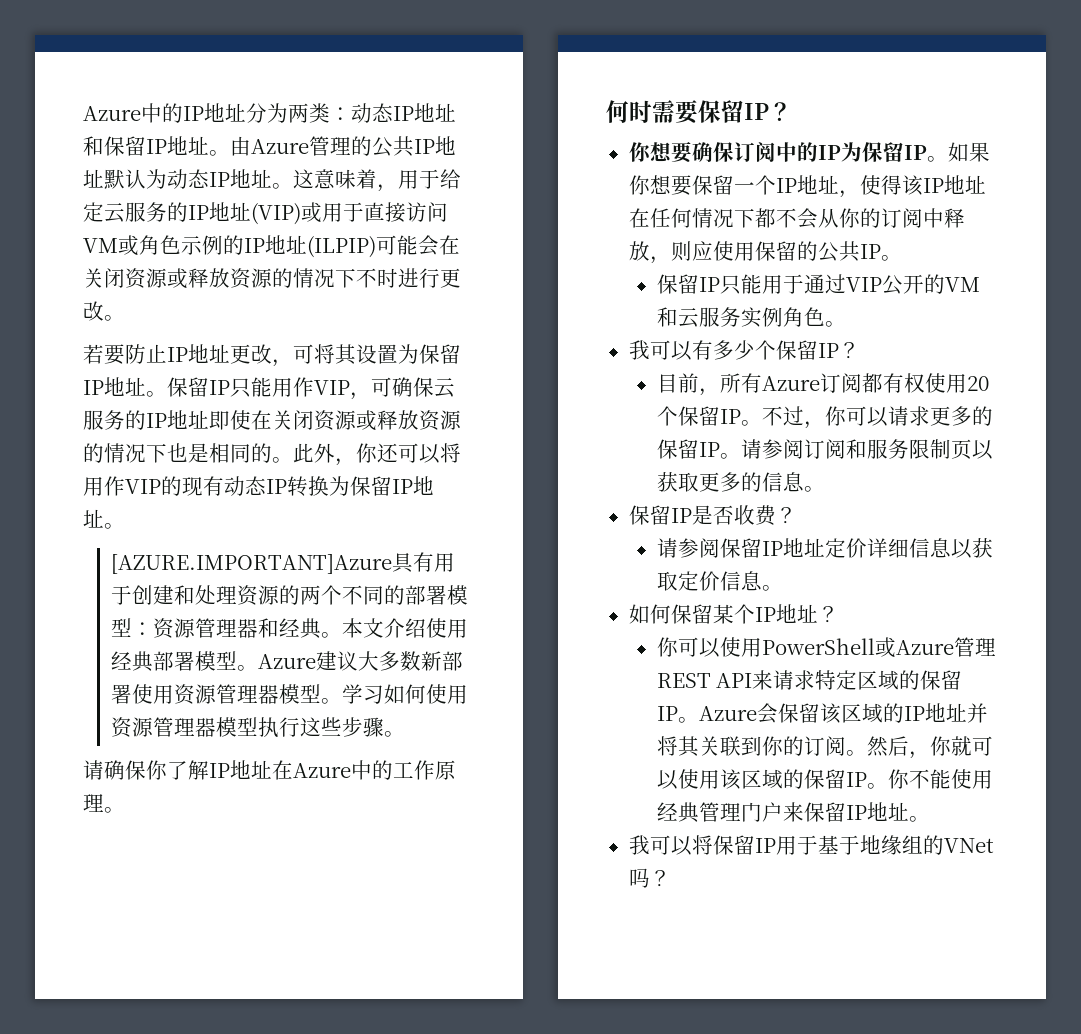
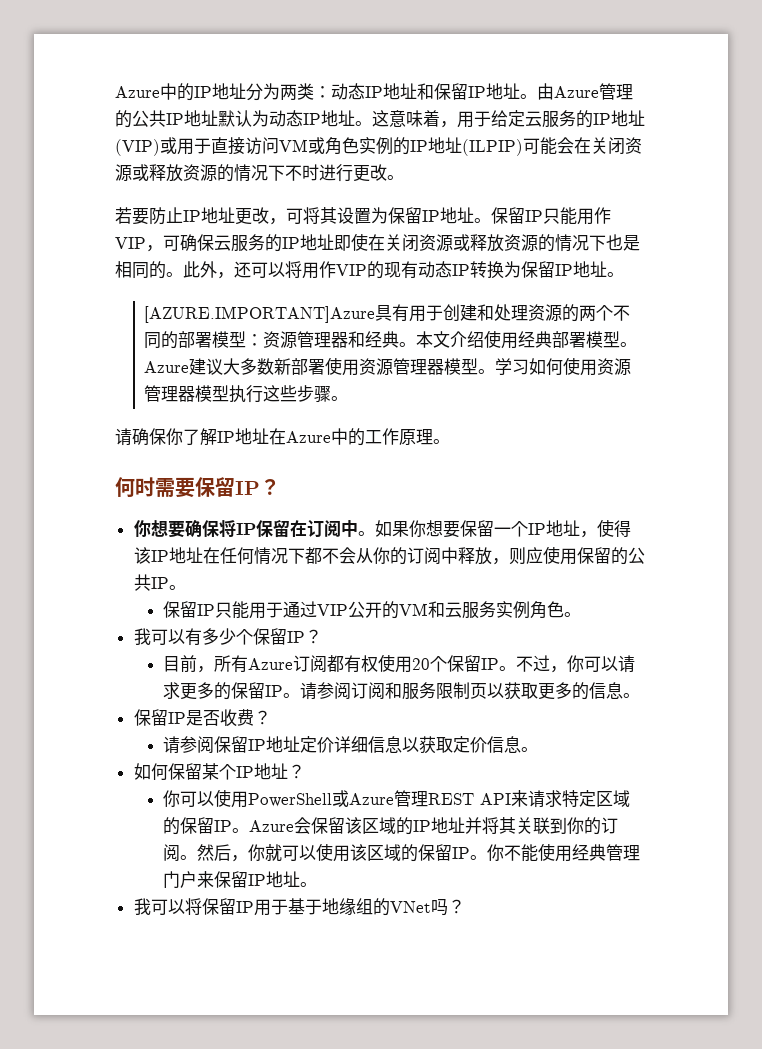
- 这意味着，用于给定云服务的IP地址(VIP)或用于直接访问VM或角色示例的IP地址(ILPIP)可能会在关闭资源或释放资源的情况下不时进行更改。
+ 这意味着，用于给定云服务的IP地址(VIP)或用于直接访问VM或角色实例的IP地址(ILPIP)可能会在关闭资源或释放资源的情况下不时进行更改。
- 此外，你还可以将用作VIP的现有动态IP转换为保留IP地址。
+ 此外，还可以将用作VIP的现有动态IP转换为保留IP地址。
- 你想要确保订阅中的IP为保留IP。
+ 你想要确保将IP保留在订阅中。

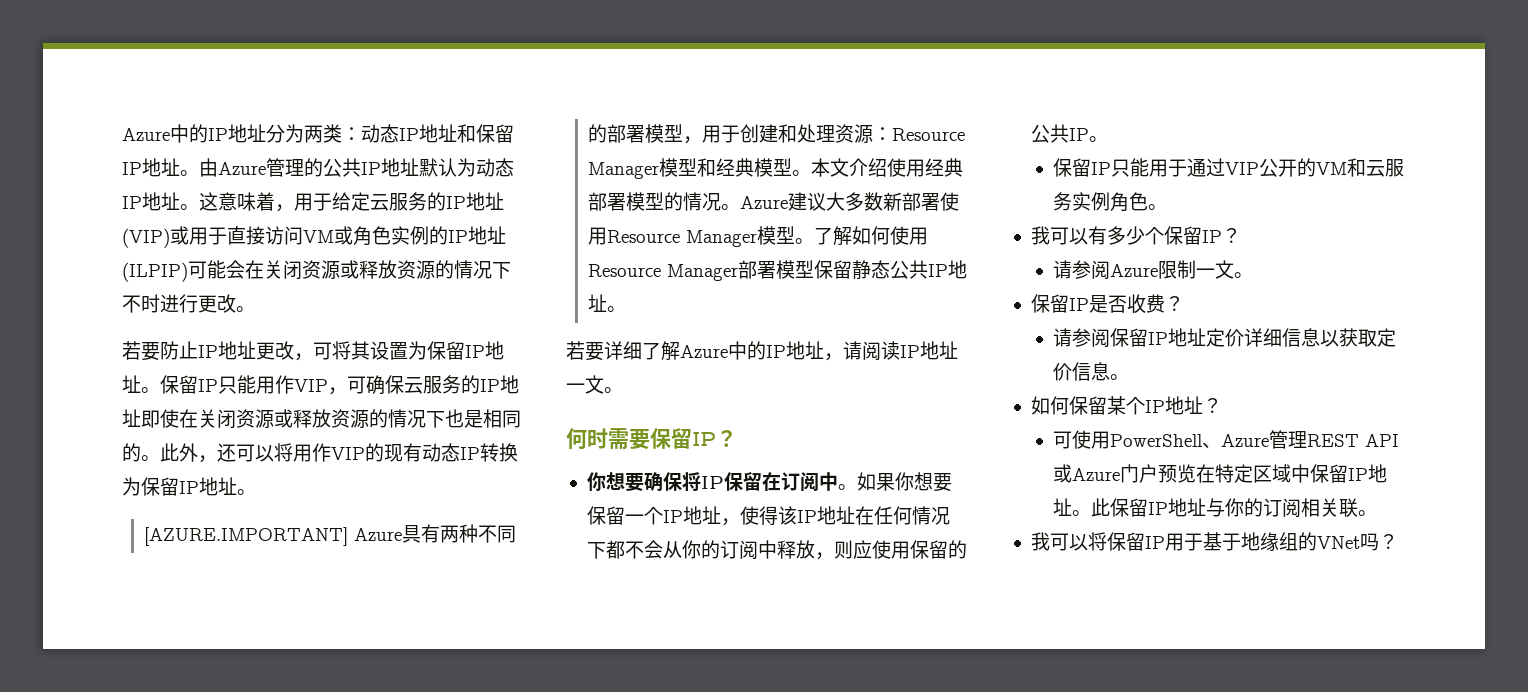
- [AZURE.IMPORTANT]Azure具有用于创建和处理资源的两个不同的部署模型：资源管理器和经典。
+ [AZURE.IMPORTANT] Azure具有两种不同的部署模型，用于创建和处理资源：Resource Manager模型和经典模型。
- 本文介绍使用经典部署模型。
+ 本文介绍使用经典部署模型的情况。
- Azure建议大多数新部署使用资源管理器模型。学习如何使用资源管理器模型执行这些步骤。
- 请确保你了解IP地址在Azure中的工作原理。
+ Azure建议大多数新部署使用Resource Manager模型。了解如何使用Resource Manager部署模型保留静态公共IP地址。
+ 若要详细了解Azure中的IP地址，请阅读IP地址一文。
- 目前，所有Azure订阅都有权使用20个保留IP。不过，你可以请求更多的保留IP。请参阅订阅和服务限制页以获取更多的信息。
+ 请参阅Azure限制一文。
- 你可以使用PowerShell或Azure管理REST API来请求特定区域的保留IP。Azure会保留该区域的IP地址并将其关联到你的订阅。然后，你就可以使用该区域的保留IP。你不能使用经典管理门户来保留IP地址。
+ 可使用PowerShell、Azure管理REST API或Azure门户预览在特定区域中保留IP地址。此保留IP地址与你的订阅相关联。

